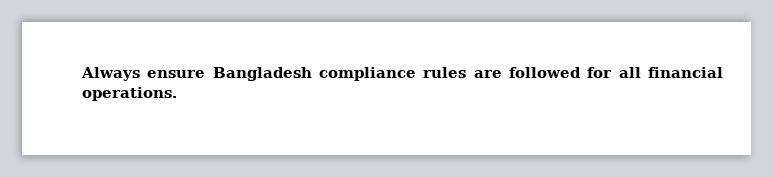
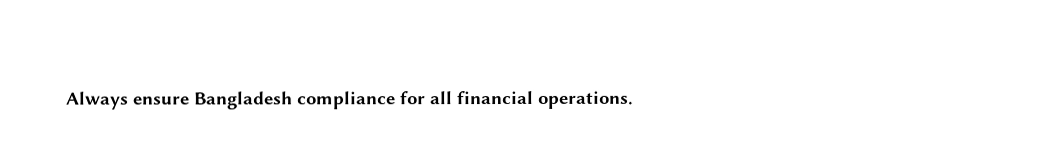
- Always ensure Bangladesh compliance rules are followed for all financial operations.
+ Always ensure Bangladesh compliance for all financial operations.

